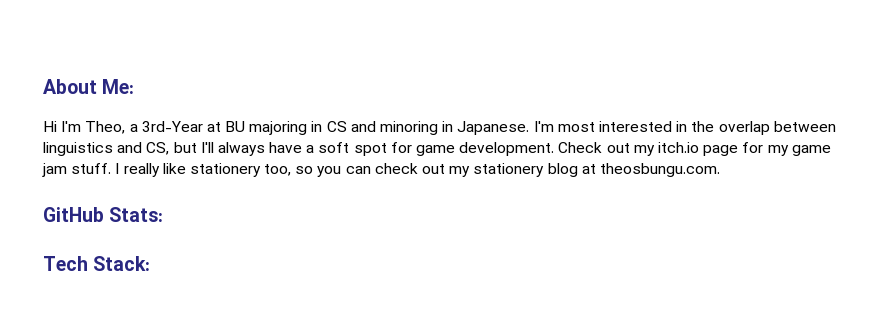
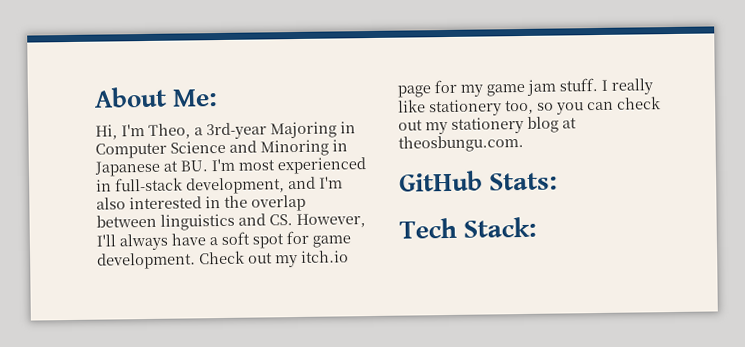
- Hi I'm Theo, a 3rd-Year at BU majoring in CS and minoring in Japanese. I'm most interested in the overlap between linguistics and CS, but I'll always have a soft spot for game development.
+ Hi, I'm Theo, a 3rd-year Majoring in Computer Science and Minoring in Japanese at BU. I'm most experienced in full-stack development, and I'm also interested in the overlap between linguistics and CS. However, I'll always have a soft spot for game development.

